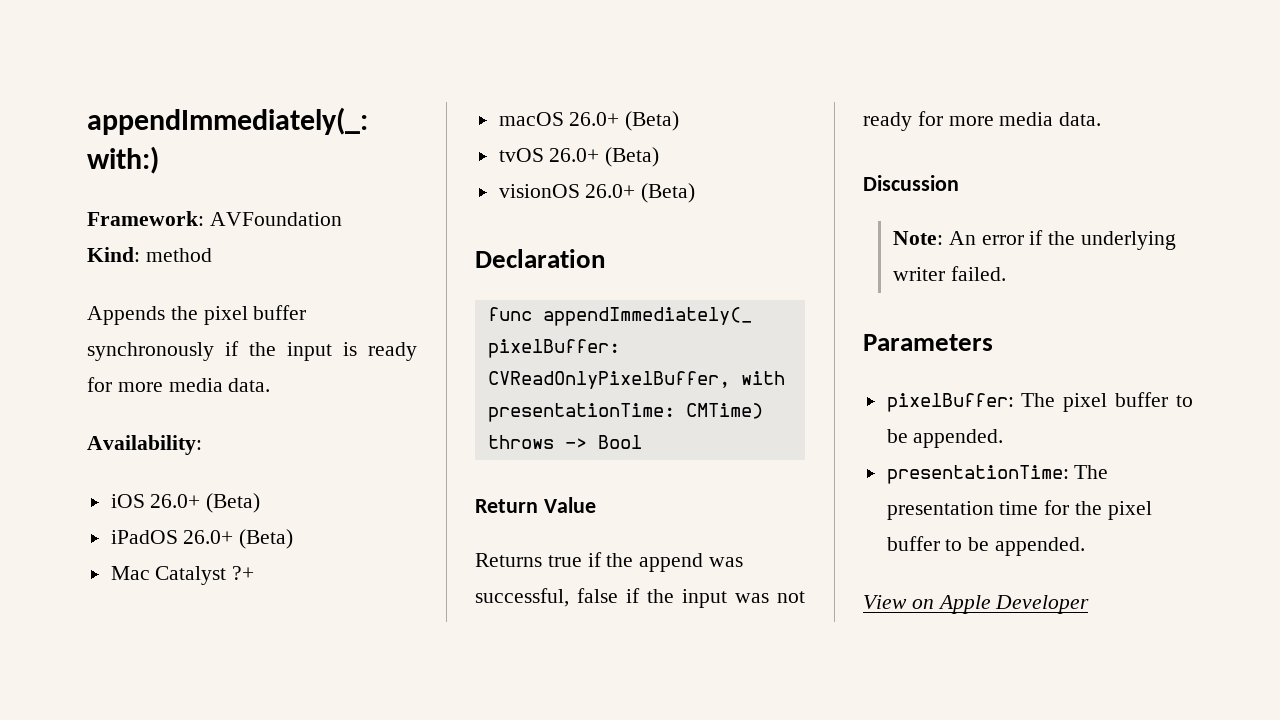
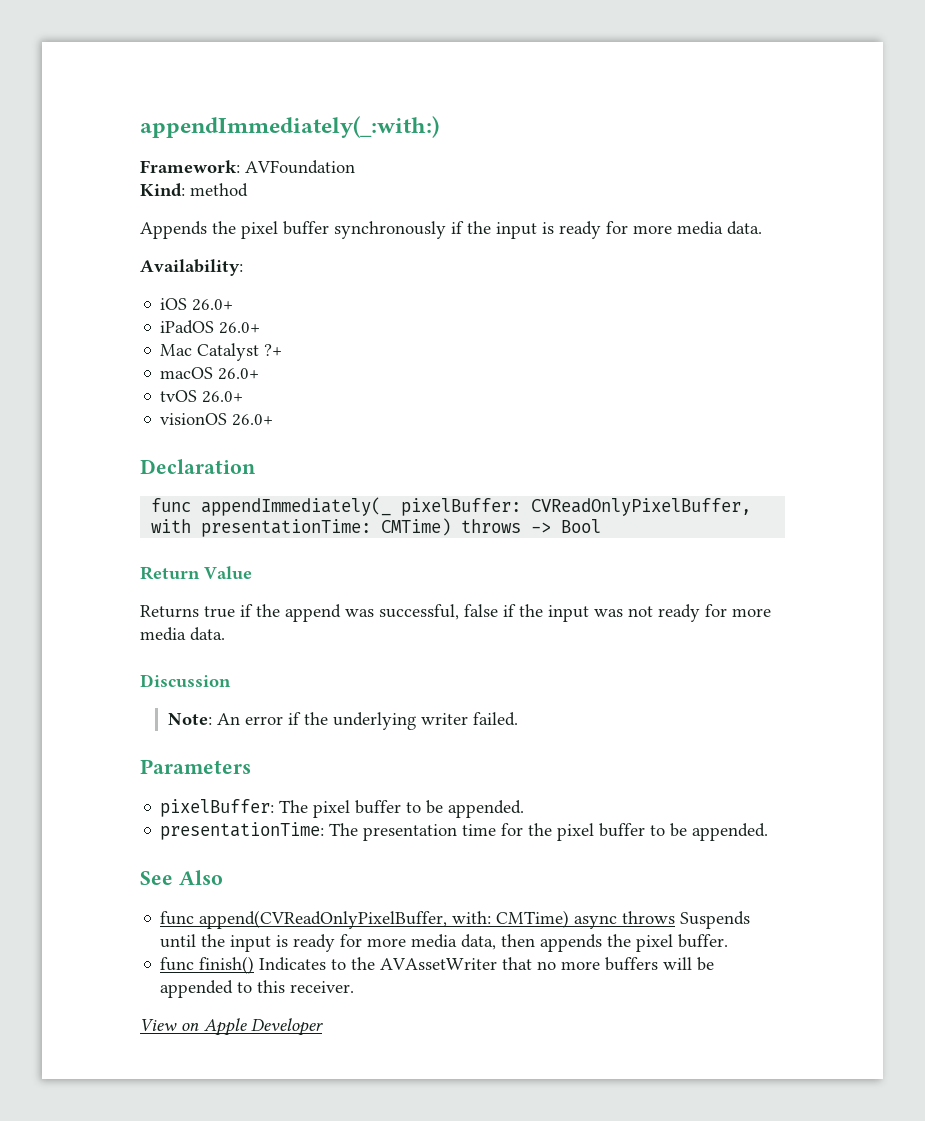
- iOS 26.0+ (Beta)
+ iOS 26.0+
- iPadOS 26.0+ (Beta)
+ iPadOS 26.0+
- macOS 26.0+ (Beta)
+ macOS 26.0+
- tvOS 26.0+ (Beta)
+ tvOS 26.0+
- visionOS 26.0+ (Beta)
+ visionOS 26.0+
+ See Also
+ func append(CVReadOnlyPixelBuffer, with: CMTime) async throws Suspends until the input is ready for more media data, then appends the pixel buffer.
+ func finish() Indicates to the AVAssetWriter that no more buffers will be appended to this receiver.

